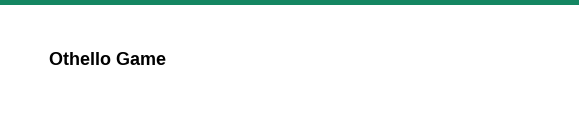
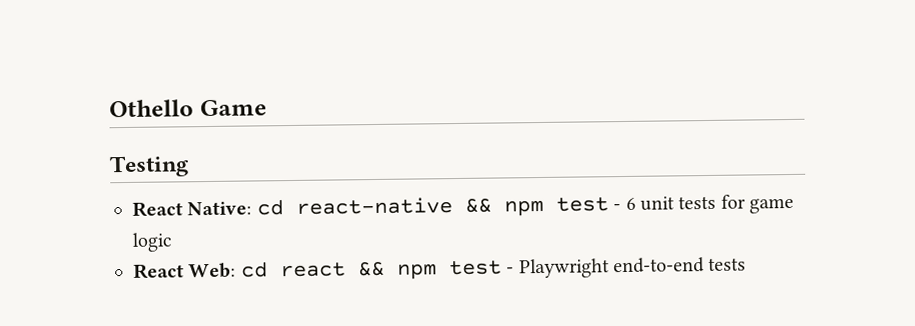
+ Testing
+ React Native: cd react-native && npm test - 6 unit tests for game logic
+ React Web: cd react && npm test - Playwright end-to-end tests

